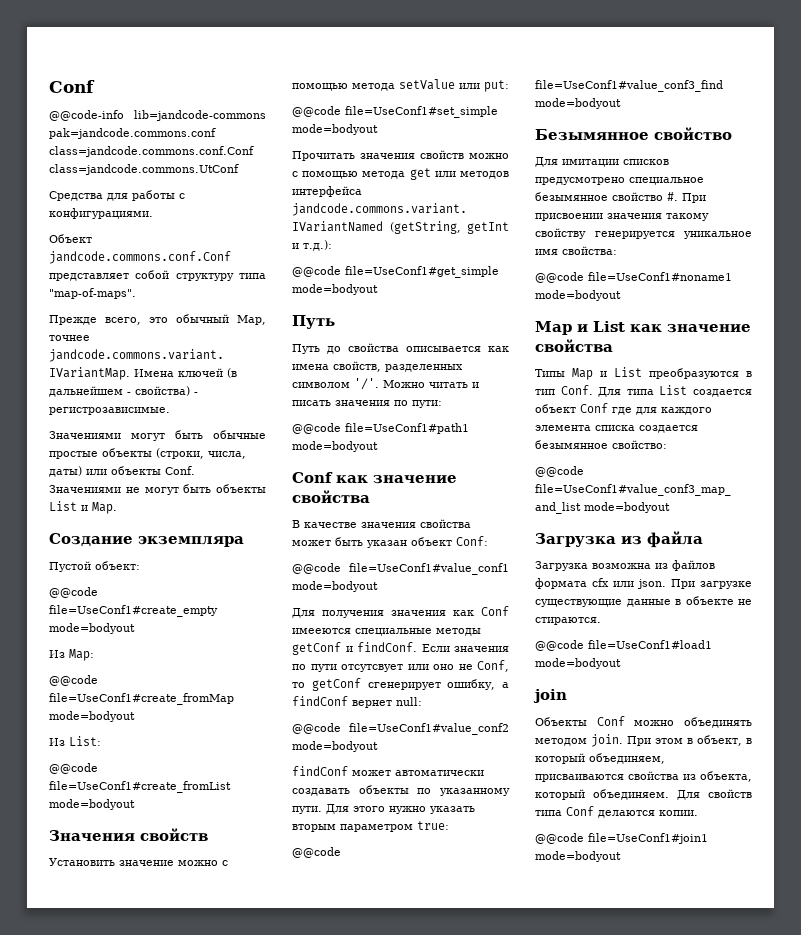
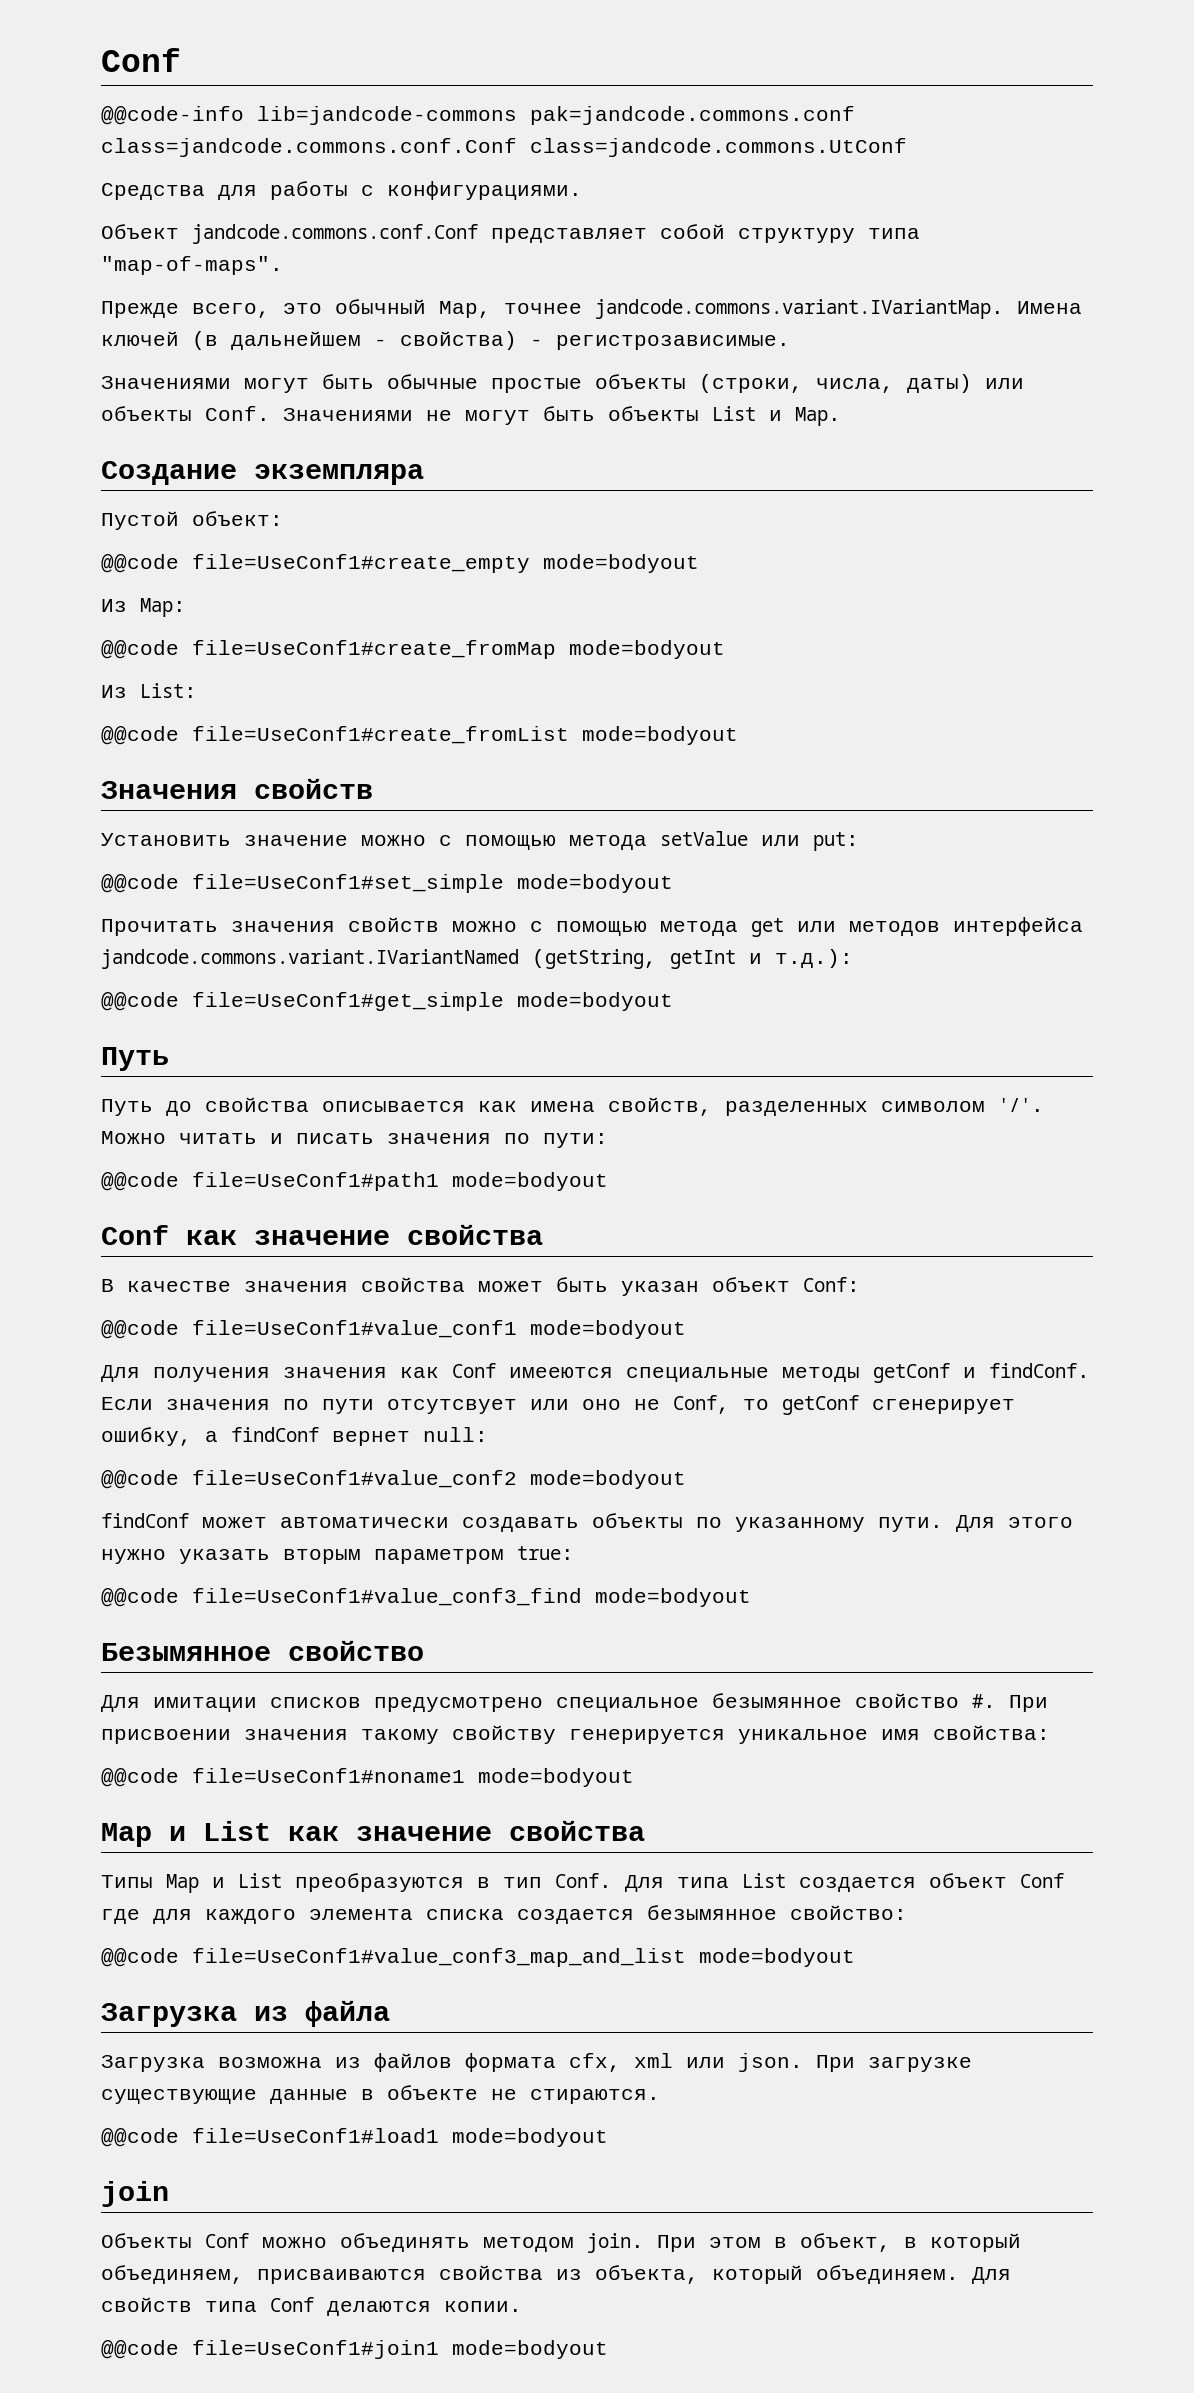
- Загрузка возможна из файлов формата cfx или json.
+ Загрузка возможна из файлов формата cfx, xml или json.

